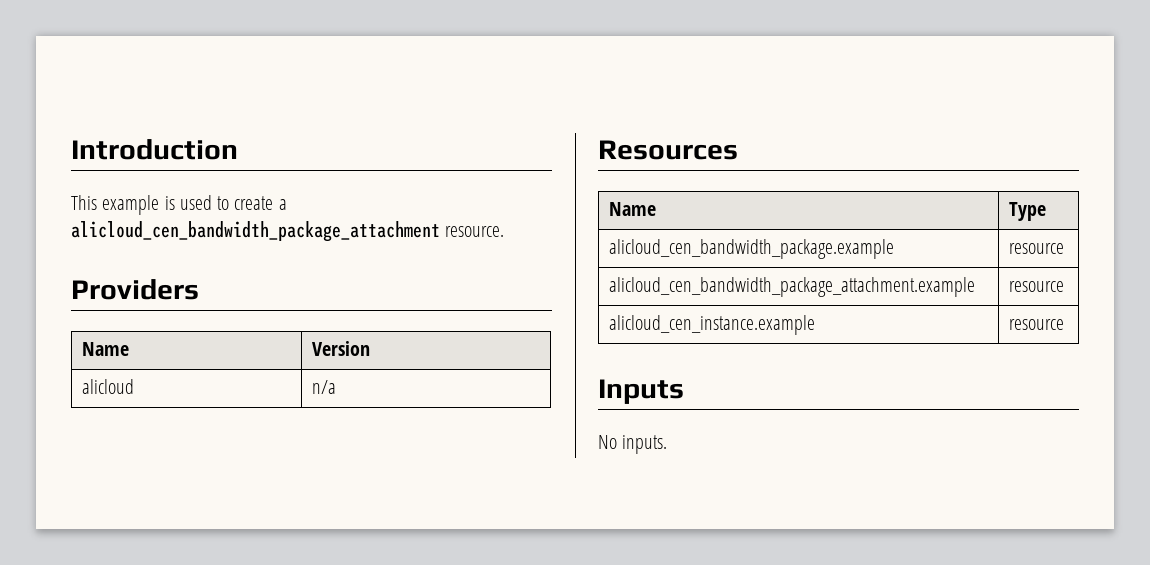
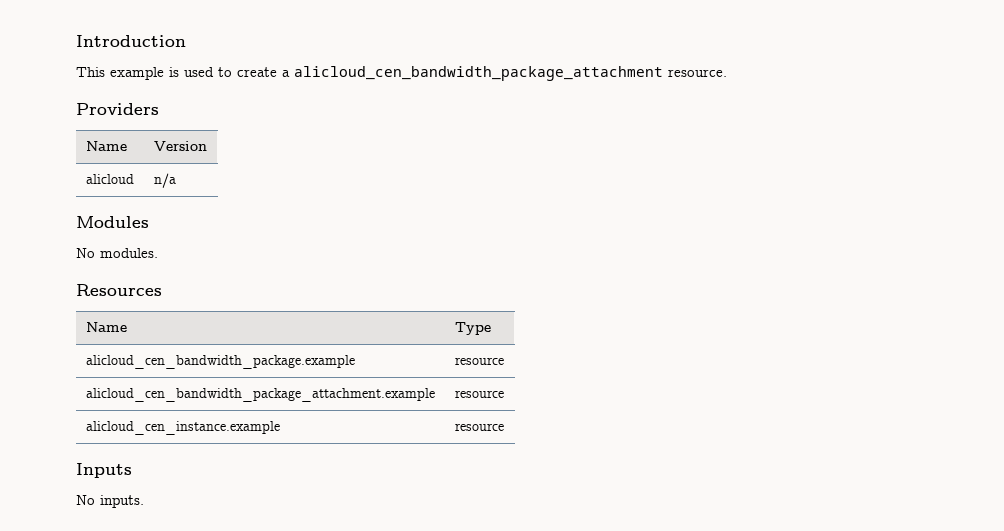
+ Modules
+ No modules.

